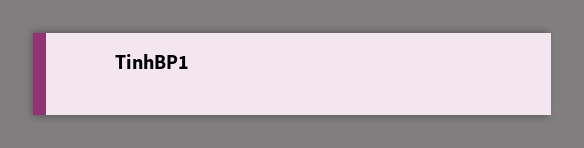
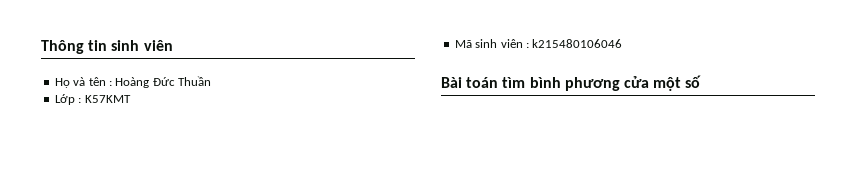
- TinhBP1
+ Thông tin sinh viên
+ Họ và tên : Hoàng Đức Thuần
+ Lớp : K57KMT
+ Mã sinh viên : k215480106046
+ Bài toán tìm bình phương cửa một số

